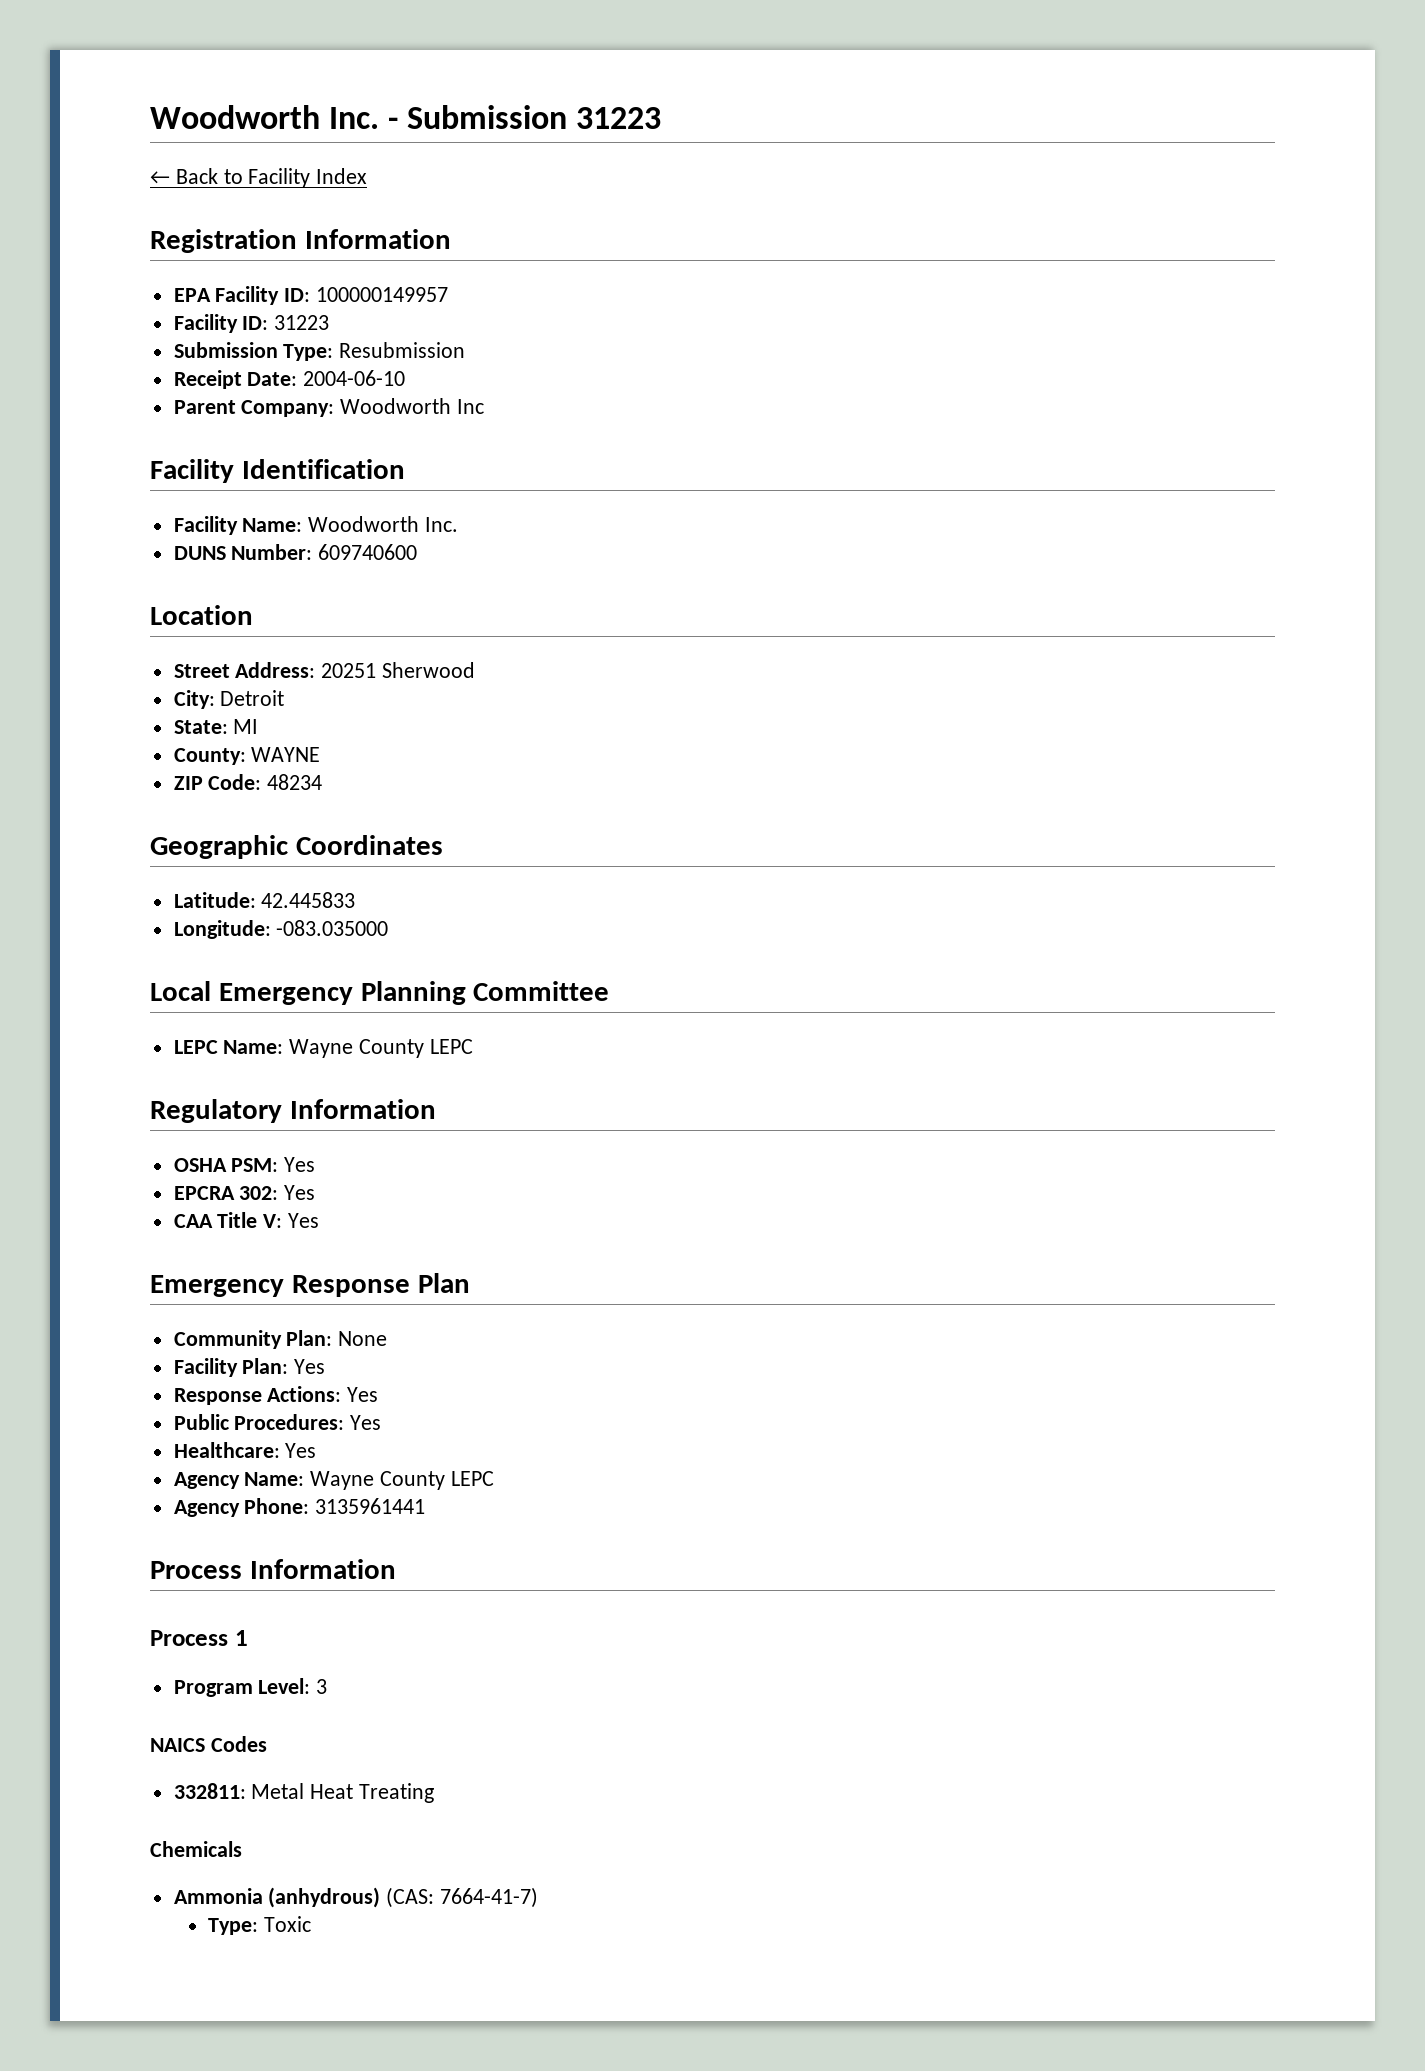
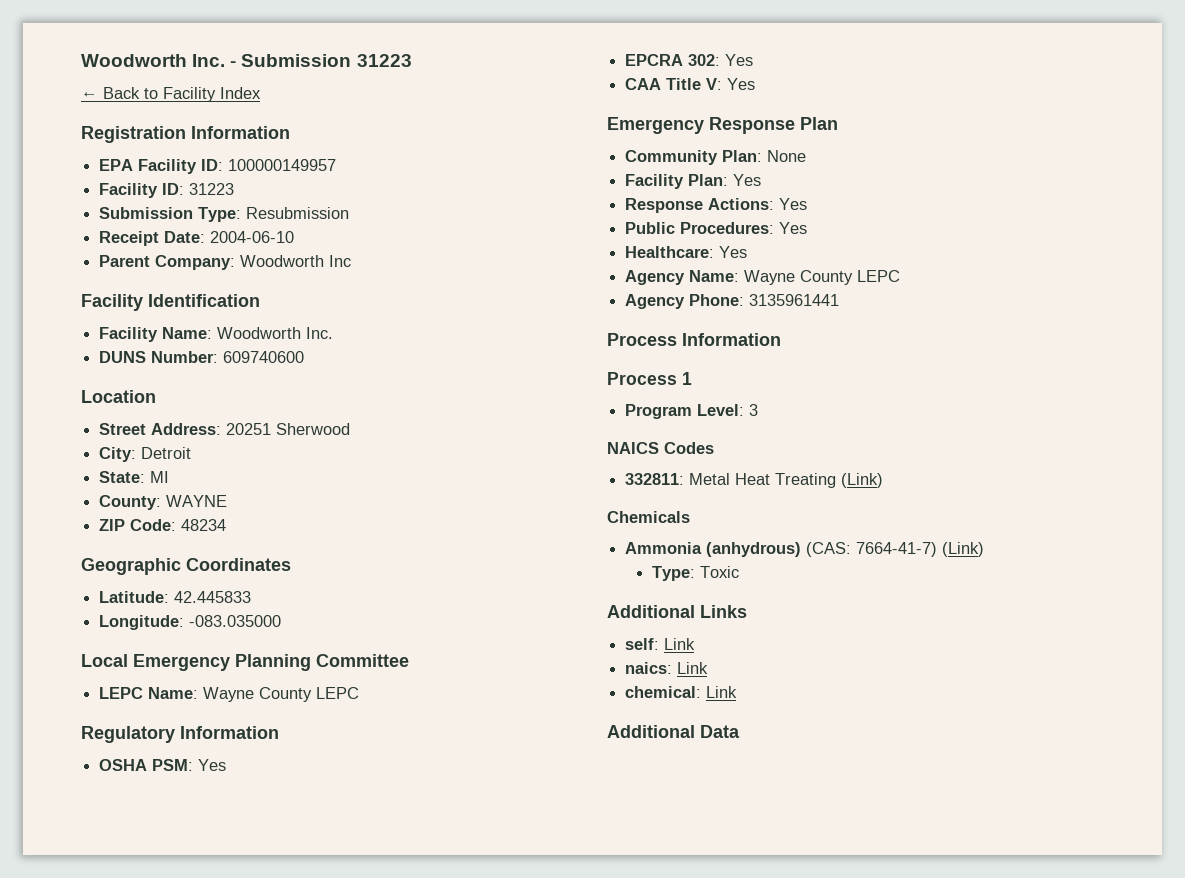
- 332811: Metal Heat Treating
+ 332811: Metal Heat Treating (Link)
- Ammonia (anhydrous) (CAS: 7664-41-7)
+ Ammonia (anhydrous) (CAS: 7664-41-7) (Link)
+ Additional Links
+ self: Link
+ naics: Link
+ chemical: Link
+ Additional Data

